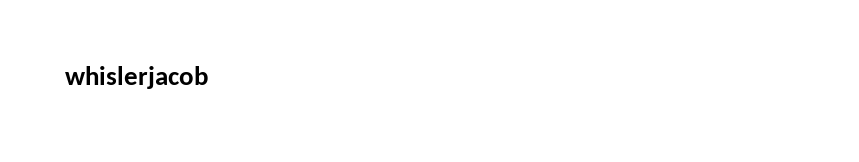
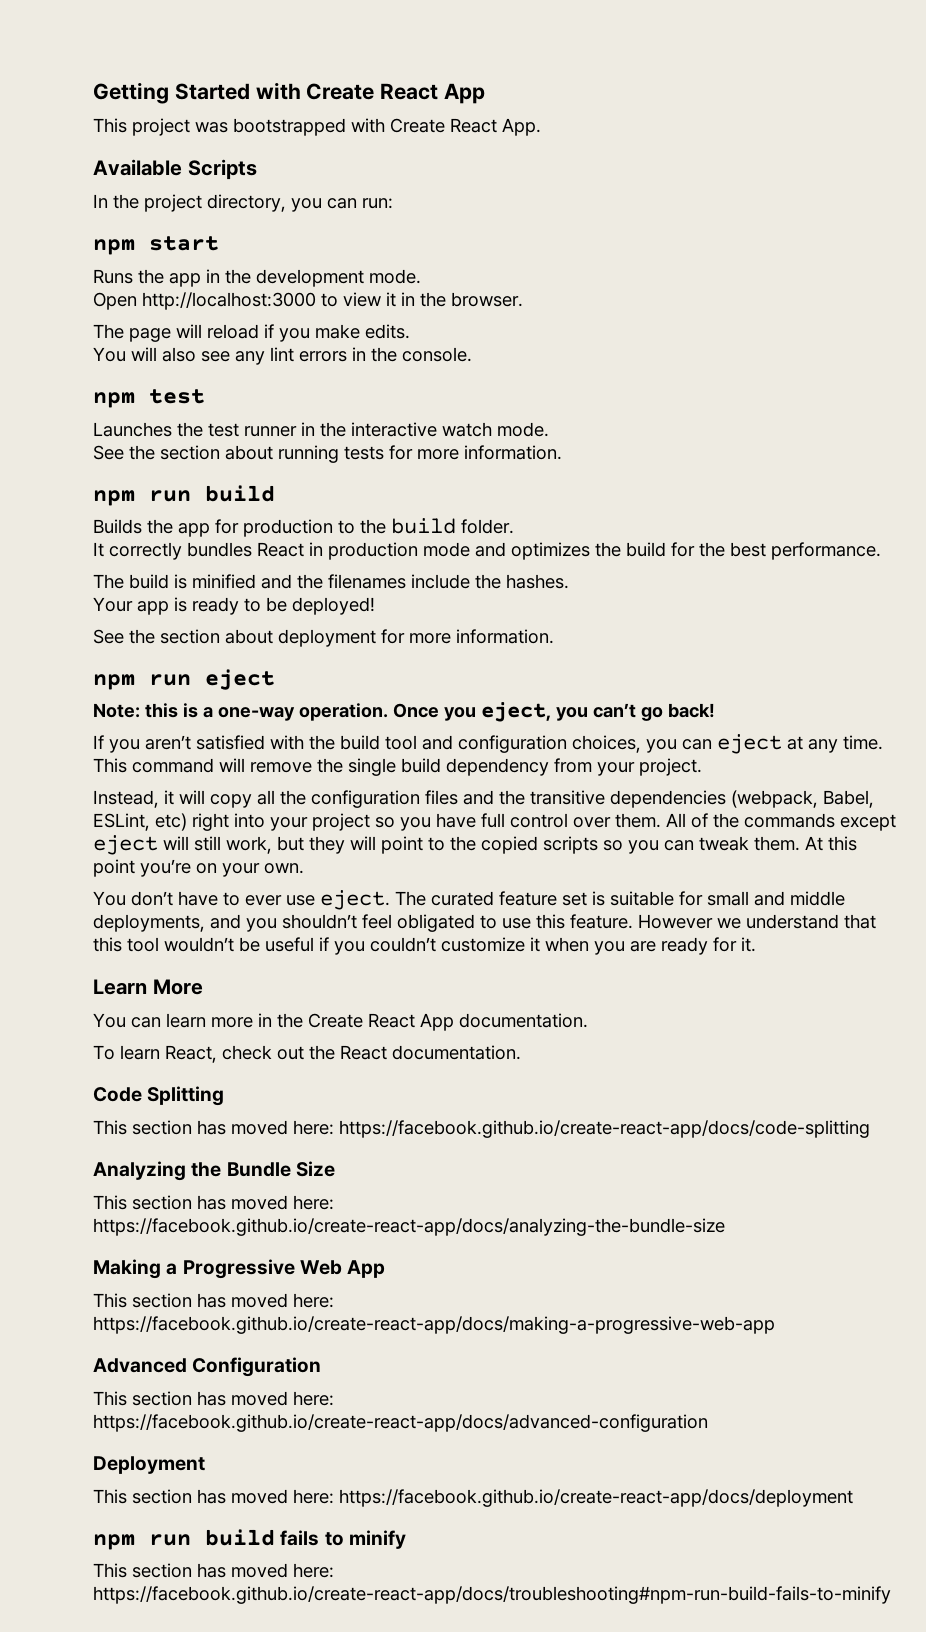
- whislerjacob
+ Getting Started with Create React App
+ This project was bootstrapped with Create React App.
+ Available Scripts
+ In the project directory, you can run:
+ npm start
+ Runs the app in the development mode.
+ Open http://localhost:3000 to view it in the browser.
+ The page will reload if you make edits.
+ You will also see any lint errors in the console.
+ npm test
+ Launches the test runner in the interactive watch mode.
+ See the section about running tests for more information.
+ npm run build
+ Builds the app for production to the build folder.
+ It correctly bundles React in production mode and optimizes the build for the best performance.
+ The build is minified and the filenames include the hashes.
+ Your app is ready to be deployed!
+ See the section about deployment for more information.
+ npm run eject
+ Note: this is a one-way operation. Once you eject, you can’t go back!
+ If you aren’t satisfied with the build tool and configuration choices, you can eject at any time. This command will remove the single build dependency from your project.
+ Instead, it will copy all the configuration files and the transitive dependencies (webpack, Babel, ESLint, etc) right into your project so you have full control over them. All of the commands except eject will still work, but they will point to the copied scripts so you can tweak them. At this point you’re on your own.
+ You don’t have to ever use eject. The curated feature set is suitable for small and middle deployments, and you shouldn’t feel obligated to use this feature. However we understand that this tool wouldn’t be useful if you couldn’t customize it when you are ready for it.
+ Learn More
+ You can learn more in the Create React App documentation.
+ To learn React, check out the React documentation.
+ Code Splitting
+ This section has moved here: https://facebook.github.io/create-react-app/docs/code-splitting
+ Analyzing the Bundle Size
+ This section has moved here: https://facebook.github.io/create-react-app/docs/analyzing-the-bundle-size
+ Making a Progressive Web App
+ This section has moved here: https://facebook.github.io/create-react-app/docs/making-a-progressive-web-app
+ Advanced Configuration
+ This section has moved here: https://facebook.github.io/create-react-app/docs/advanced-configuration
+ Deployment
+ This section has moved here: https://facebook.github.io/create-react-app/docs/deployment
+ npm run build fails to minify
+ This section has moved here: https://facebook.github.io/create-react-app/docs/troubleshooting#npm-run-build-fails-to-minify

